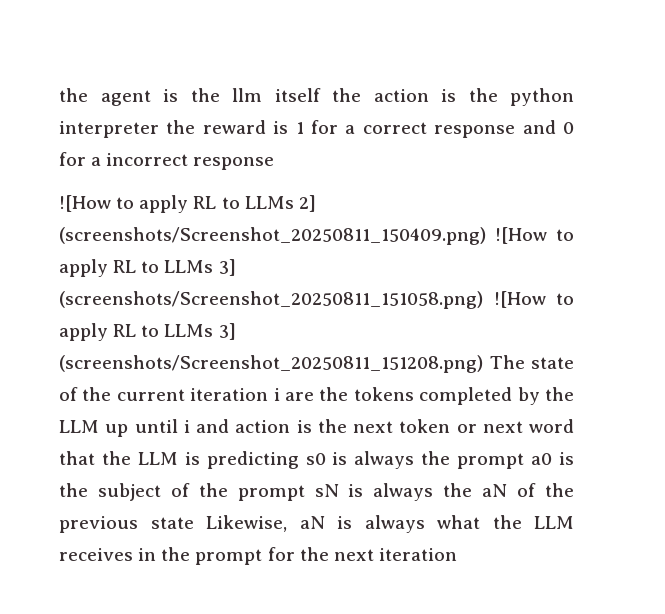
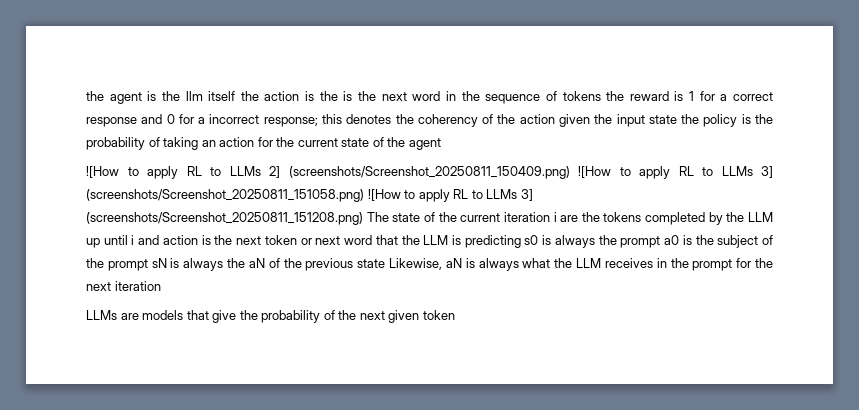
- the agent is the llm itself the action is the python interpreter the reward is 1 for a correct response and 0 for a incorrect response
+ the agent is the llm itself the action is the is the next word in the sequence of tokens the reward is 1 for a correct response and 0 for a incorrect response; this denotes the coherency of the action given the input state the policy is the probability of taking an action for the current state of the agent
+ LLMs are models that give the probability of the next given token

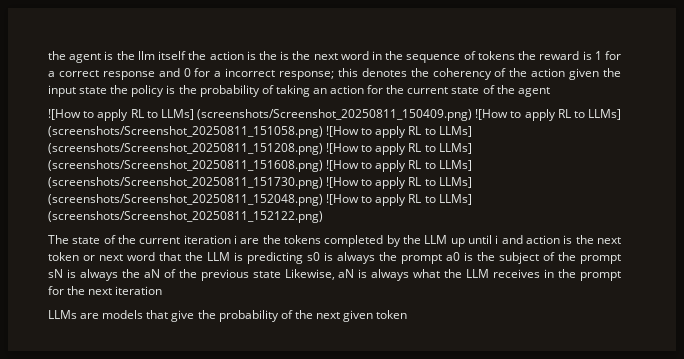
- ![How to apply RL to LLMs 2] (screenshots/Screenshot_20250811_150409.png) ![How to apply RL to LLMs 3] (screenshots/Screenshot_20250811_151058.png) ![How to apply RL to LLMs 3] (screenshots/Screenshot_20250811_151208.png) The state of the current iteration i are the tokens completed by the LLM up until i and action is the next token or next word that the LLM is predicting s0 is always the prompt a0 is the subject of the prompt sN is always the aN of the previous state Likewise, aN is always what the LLM receives in the prompt for the next iteration
+ ![How to apply RL to LLMs] (screenshots/Screenshot_20250811_150409.png) ![How to apply RL to LLMs] (screenshots/Screenshot_20250811_151058.png) ![How to apply RL to LLMs] (screenshots/Screenshot_20250811_151208.png) ![How to apply RL to LLMs] (screenshots/Screenshot_20250811_151608.png) ![How to apply RL to LLMs] (screenshots/Screenshot_20250811_151730.png) ![How to apply RL to LLMs] (screenshots/Screenshot_20250811_152048.png) ![How to apply RL to LLMs] (screenshots/Screenshot_20250811_152122.png)
+ The state of the current iteration i are the tokens completed by the LLM up until i and action is the next token or next word that the LLM is predicting s0 is always the prompt a0 is the subject of the prompt sN is always the aN of the previous state Likewise, aN is always what the LLM receives in the prompt for the next iteration

